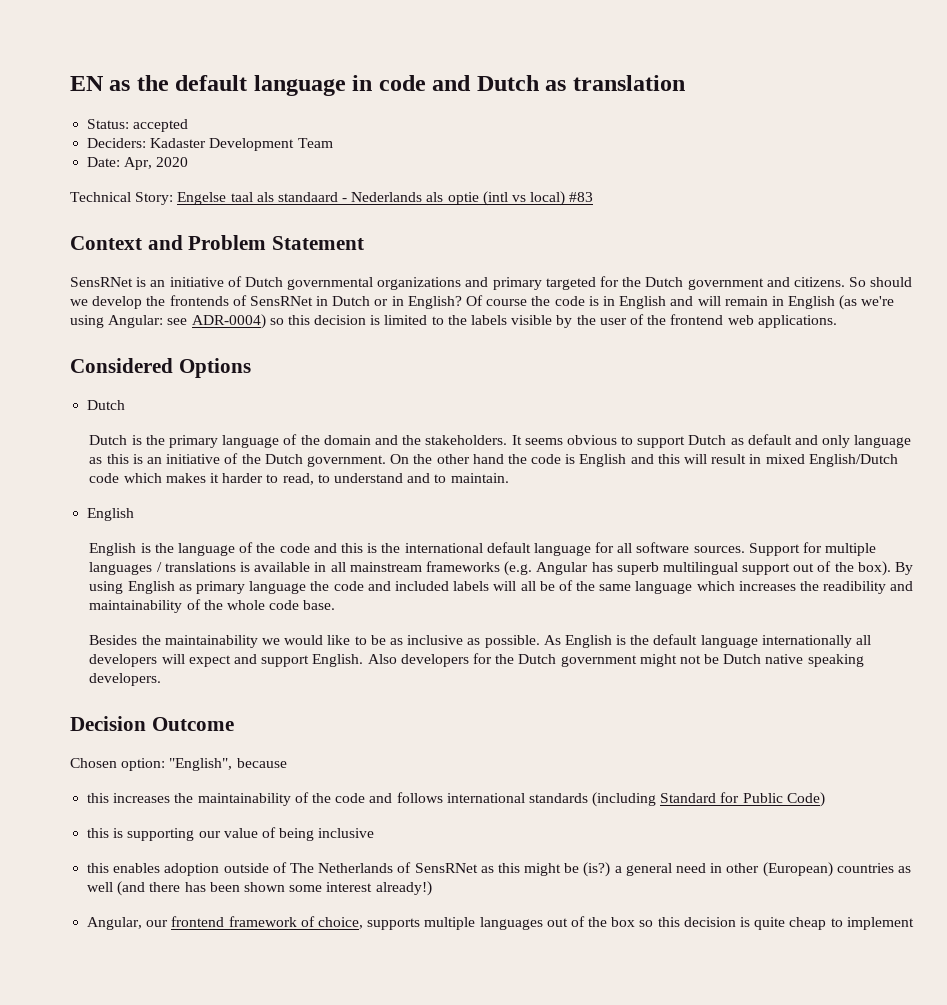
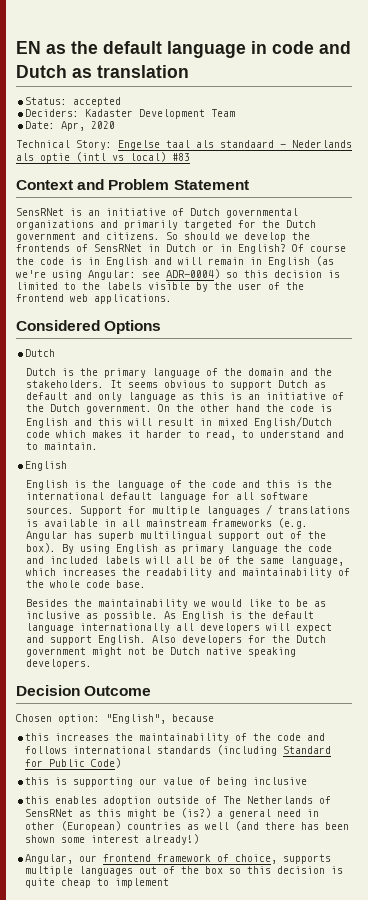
- SensRNet is an initiative of Dutch governmental organizations and primary targeted for the Dutch government and citizens.
+ SensRNet is an initiative of Dutch governmental organizations and primarily targeted for the Dutch government and citizens.
- By using English as primary language the code and included labels will all be of the same language which increases the readibility and maintainability of the whole code base.
+ By using English as primary language the code and included labels will all be of the same language, which increases the readability and maintainability of the whole code base.

